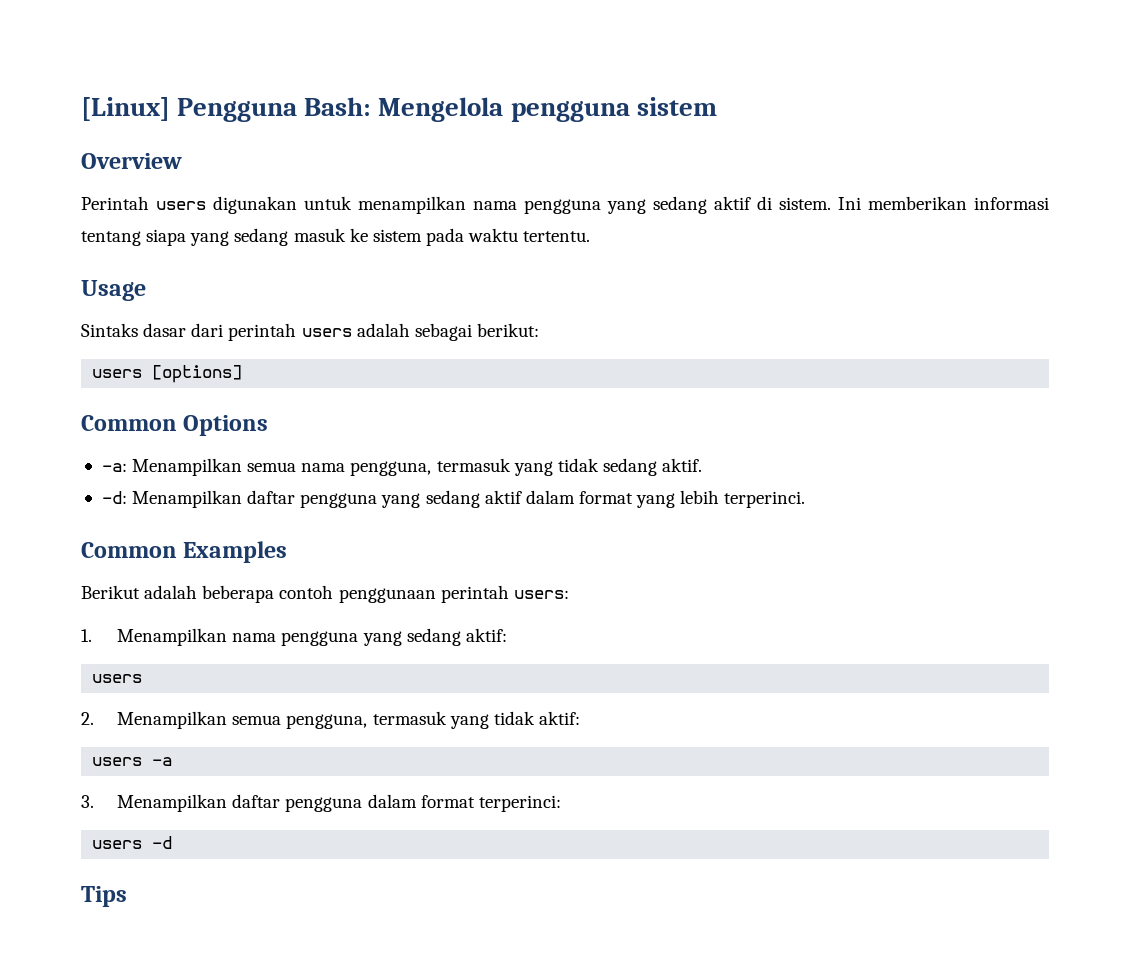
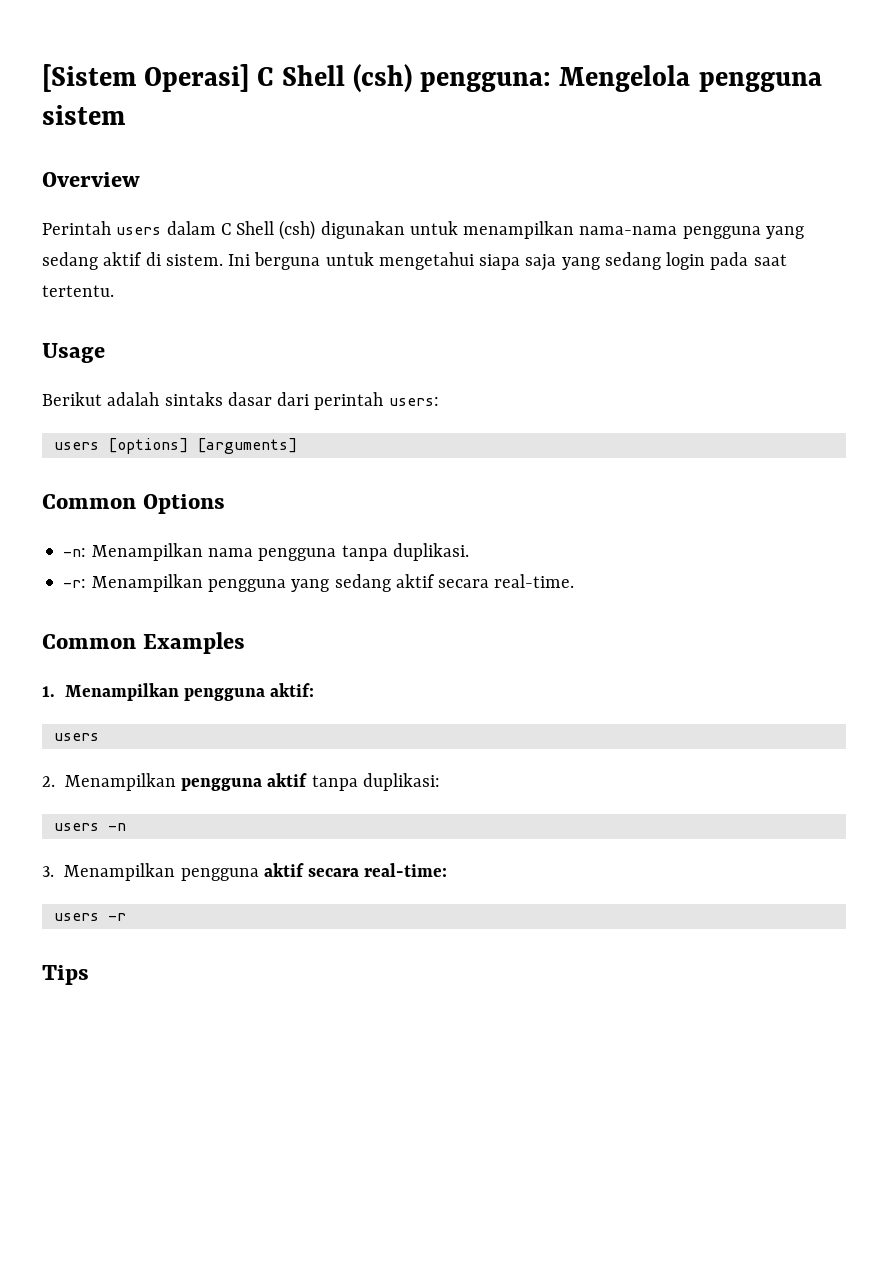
- [Linux] Pengguna Bash: Mengelola pengguna sistem
+ [Sistem Operasi] C Shell (csh) pengguna: Mengelola pengguna sistem
- Perintah users digunakan untuk menampilkan nama pengguna yang sedang aktif di sistem.
+ Perintah users dalam C Shell (csh) digunakan untuk menampilkan nama-nama pengguna yang sedang aktif di sistem.
- Ini memberikan informasi tentang siapa yang sedang masuk ke sistem pada waktu tertentu.
+ Ini berguna untuk mengetahui siapa saja yang sedang login pada saat tertentu.
  Usage
- Sintaks dasar dari perintah users adalah sebagai berikut:
+ Berikut adalah sintaks dasar dari perintah users:
- users [options]
+ users [options] [arguments]
- -a: Menampilkan semua nama pengguna, termasuk yang tidak sedang aktif.
- -d: Menampilkan daftar pengguna yang sedang aktif dalam format yang lebih terperinci.
+ -n: Menampilkan nama pengguna tanpa duplikasi.
+ -r: Menampilkan pengguna yang sedang aktif secara real-time.
  Common Examples
- Berikut adalah beberapa contoh penggunaan perintah users:
- 1. Menampilkan nama pengguna yang sedang aktif:
+ 1. Menampilkan pengguna aktif:
  users
- 2. Menampilkan semua pengguna, termasuk yang tidak aktif:
- users -a
+ 2. Menampilkan pengguna aktif tanpa duplikasi:
+ users -n
- 3. Menampilkan daftar pengguna dalam format terperinci:
- users -d
+ 3. Menampilkan pengguna aktif secara real-time:
+ users -r

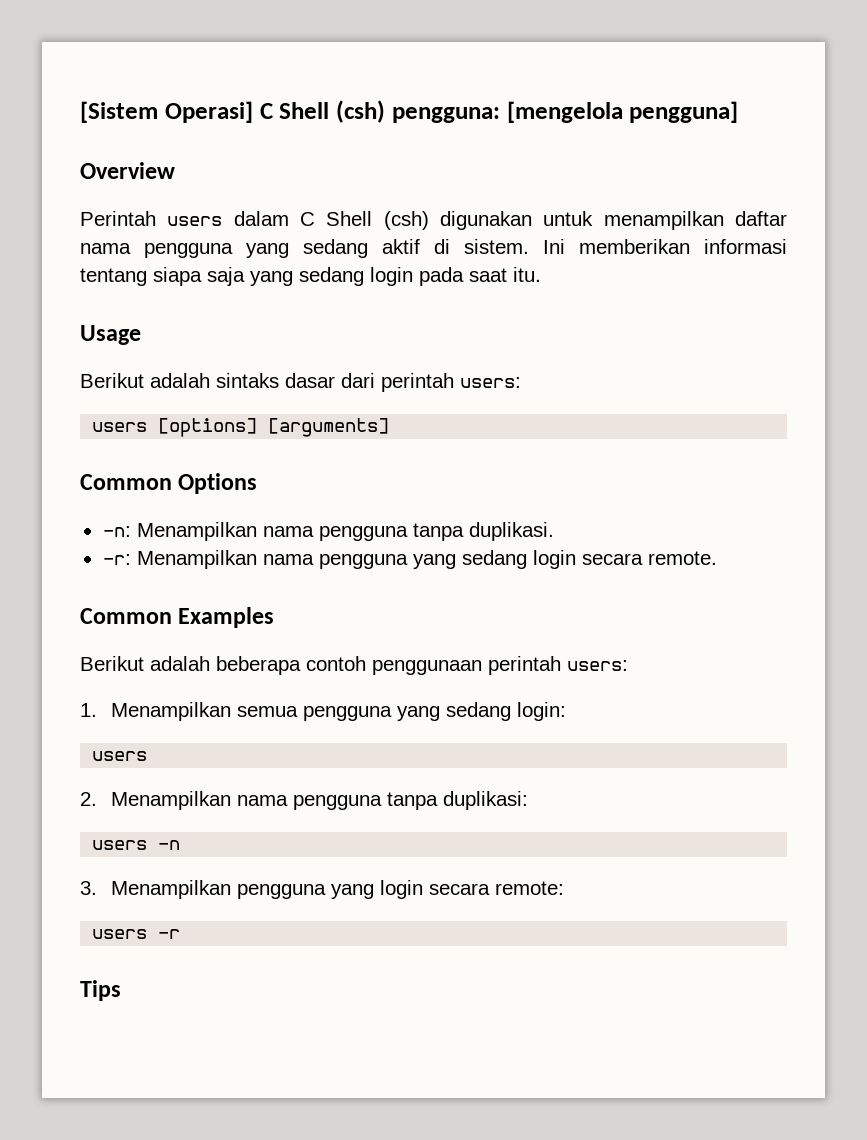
- [Sistem Operasi] C Shell (csh) pengguna: Mengelola pengguna sistem
+ [Sistem Operasi] C Shell (csh) pengguna: [mengelola pengguna]
- Perintah users dalam C Shell (csh) digunakan untuk menampilkan nama-nama pengguna yang sedang aktif di sistem.
+ Perintah users dalam C Shell (csh) digunakan untuk menampilkan daftar nama pengguna yang sedang aktif di sistem.
- Ini berguna untuk mengetahui siapa saja yang sedang login pada saat tertentu.
+ Ini memberikan informasi tentang siapa saja yang sedang login pada saat itu.
- -r: Menampilkan pengguna yang sedang aktif secara real-time.
+ -r: Menampilkan nama pengguna yang sedang login secara remote.
- 1. Menampilkan pengguna aktif:
+ Berikut adalah beberapa contoh penggunaan perintah users:
+ 1. Menampilkan semua pengguna yang sedang login:
- 2. Menampilkan pengguna aktif tanpa duplikasi:
+ 2. Menampilkan nama pengguna tanpa duplikasi:
- 3. Menampilkan pengguna aktif secara real-time:
+ 3. Menampilkan pengguna yang login secara remote:

